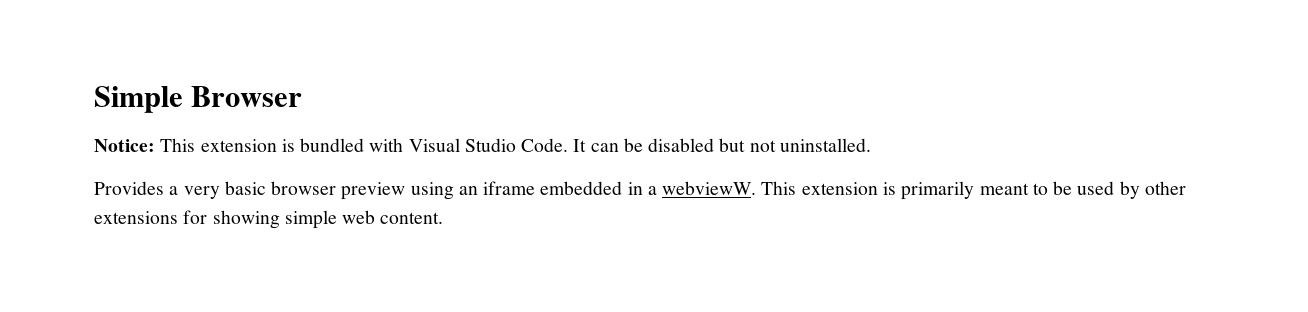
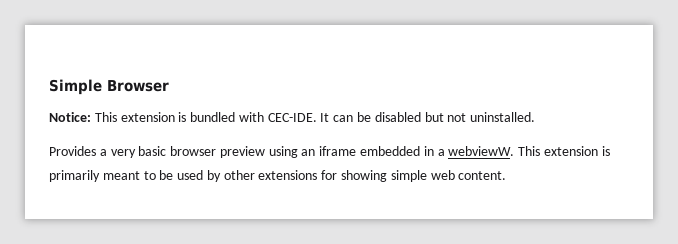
- Notice: This extension is bundled with Visual Studio Code.
+ Notice: This extension is bundled with CEC-IDE.

